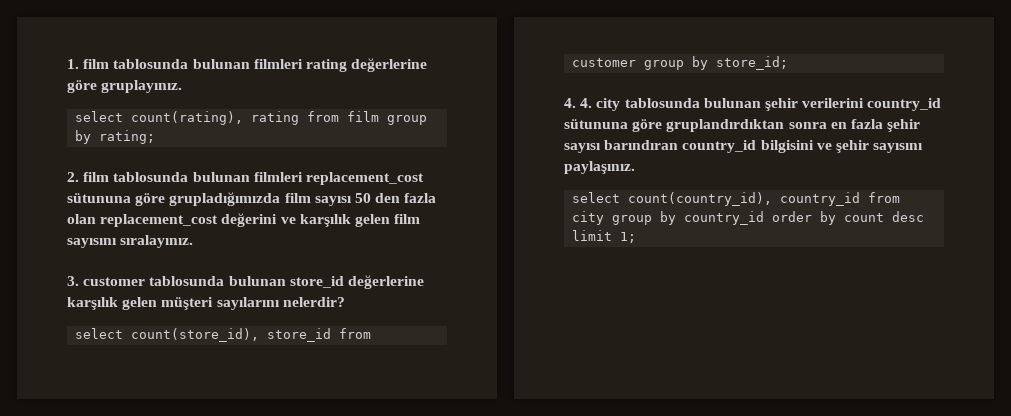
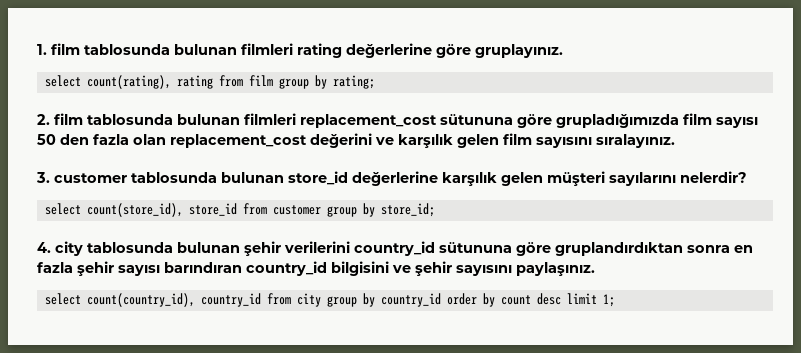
- 4. 4. city tablosunda bulunan şehir verilerini country_id sütununa göre gruplandırdıktan sonra en fazla şehir sayısı barındıran country_id bilgisini ve şehir sayısını paylaşınız.
+ 4. city tablosunda bulunan şehir verilerini country_id sütununa göre gruplandırdıktan sonra en fazla şehir sayısı barındıran country_id bilgisini ve şehir sayısını paylaşınız.

